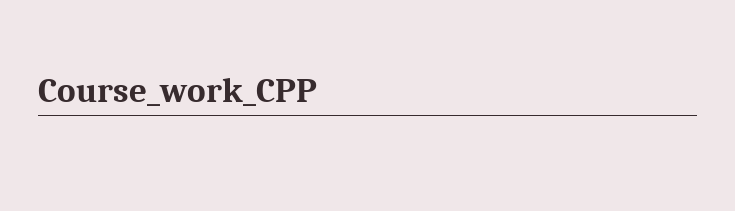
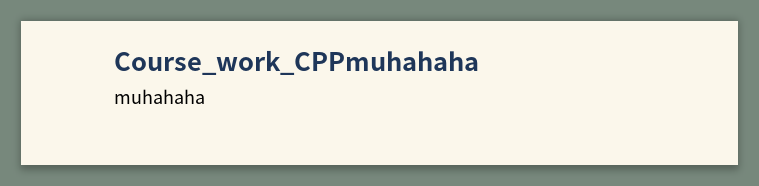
- Course_work_CPP
+ Course_work_CPPmuhahaha
+ muhahaha

